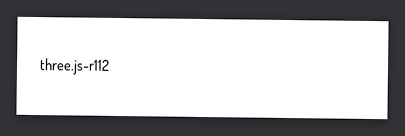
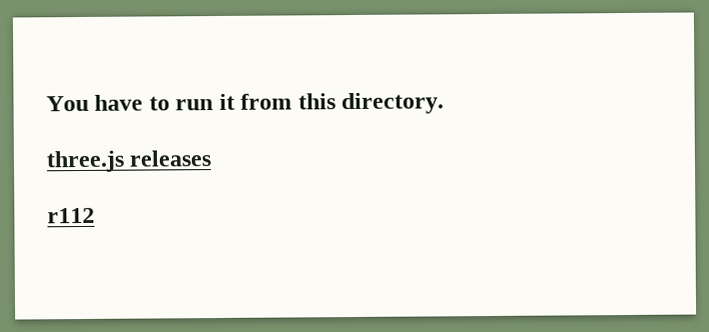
- three.js-r112
+ You have to run it from this directory.
+ three.js releases
+ r112

